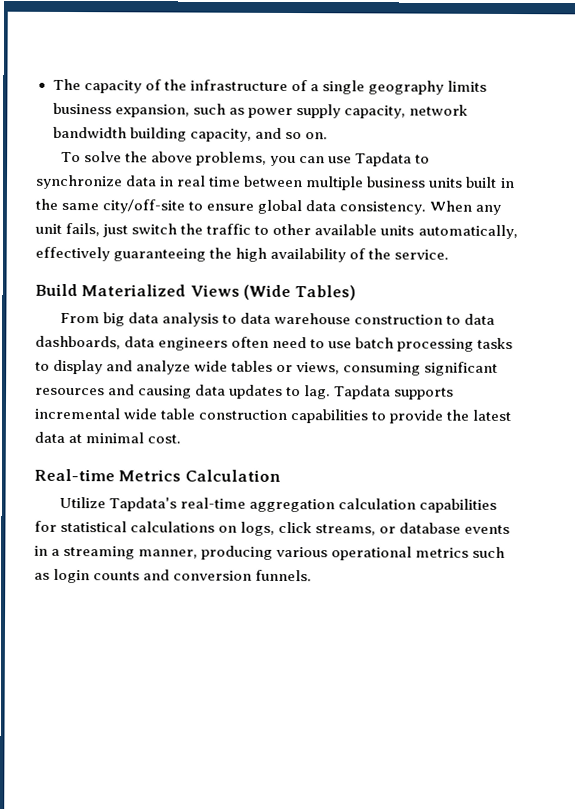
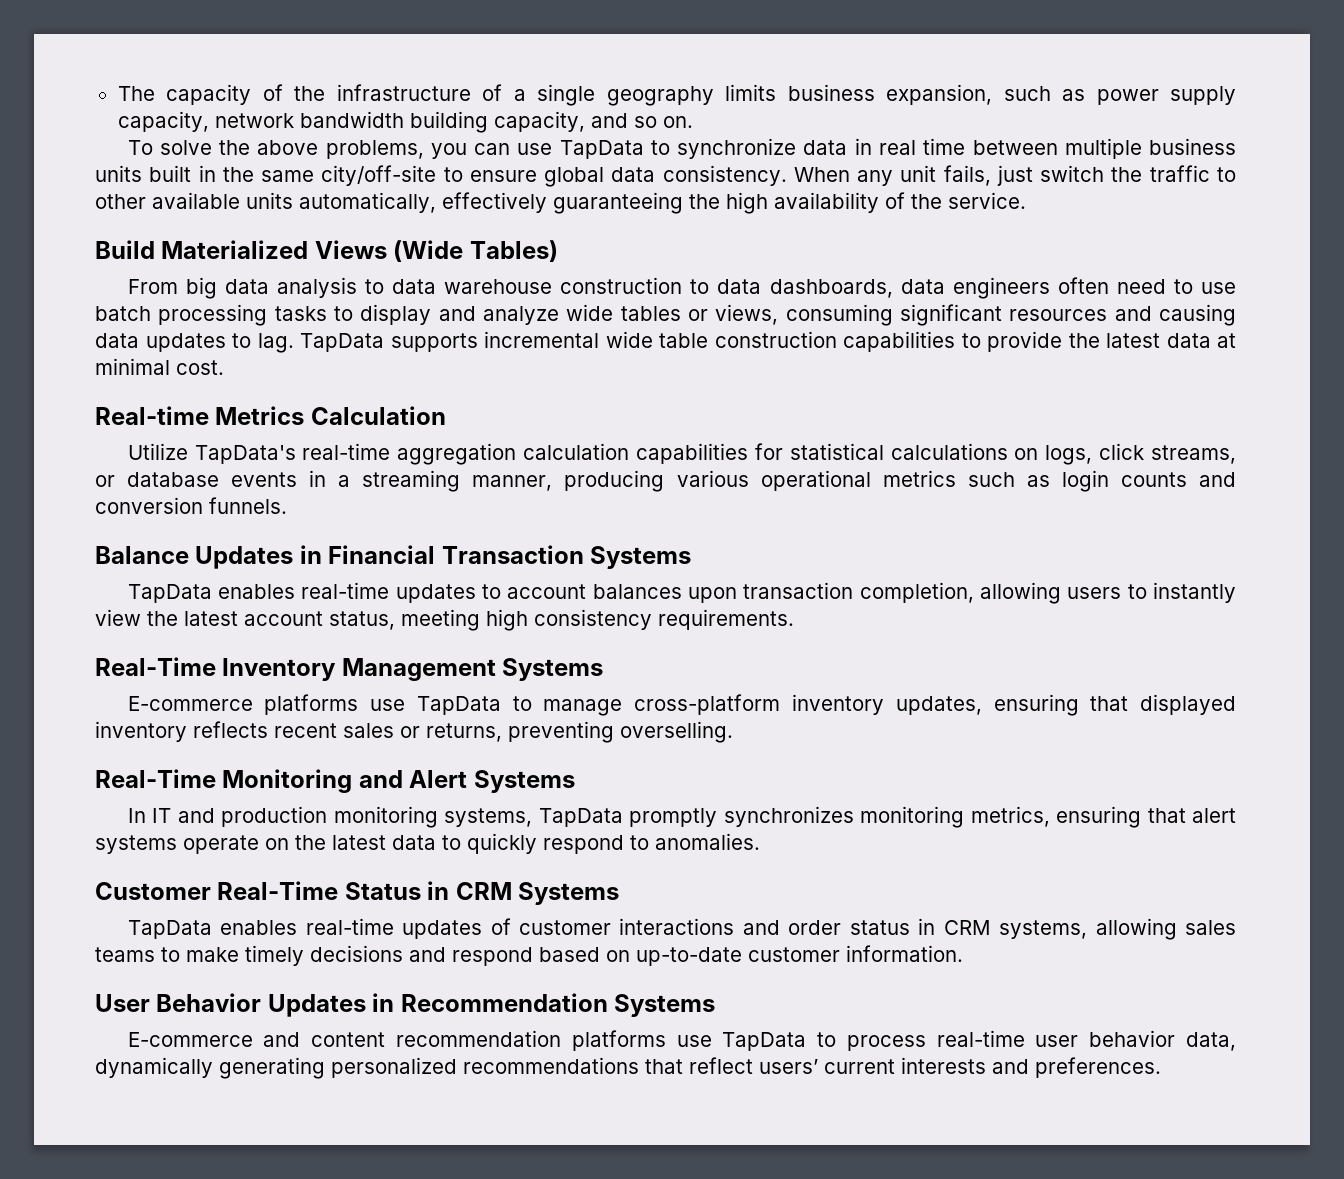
- To solve the above problems, you can use Tapdata to synchronize data in real time between multiple business units built in the same city/off-site to ensure global data consistency.
+ To solve the above problems, you can use TapData to synchronize data in real time between multiple business units built in the same city/off-site to ensure global data consistency.
- Tapdata supports incremental wide table construction capabilities to provide the latest data at minimal cost.
+ TapData supports incremental wide table construction capabilities to provide the latest data at minimal cost.
- Utilize Tapdata's real-time aggregation calculation capabilities for statistical calculations on logs, click streams, or database events in a streaming manner, producing various operational metrics such as login counts and conversion funnels.
+ Utilize TapData's real-time aggregation calculation capabilities for statistical calculations on logs, click streams, or database events in a streaming manner, producing various operational metrics such as login counts and conversion funnels.
+ Balance Updates in Financial Transaction Systems
+ TapData enables real-time updates to account balances upon transaction completion, allowing users to instantly view the latest account status, meeting high consistency requirements.
+ Real-Time Inventory Management Systems
+ E-commerce platforms use TapData to manage cross-platform inventory updates, ensuring that displayed inventory reflects recent sales or returns, preventing overselling.
+ Real-Time Monitoring and Alert Systems
+ In IT and production monitoring systems, TapData promptly synchronizes monitoring metrics, ensuring that alert systems operate on the latest data to quickly respond to anomalies.
+ Customer Real-Time Status in CRM Systems
+ TapData enables real-time updates of customer interactions and order status in CRM systems, allowing sales teams to make timely decisions and respond based on up-to-date customer information.
+ User Behavior Updates in Recommendation Systems
+ E-commerce and content recommendation platforms use TapData to process real-time user behavior data, dynamically generating personalized recommendations that reflect users’ current interests and preferences.

